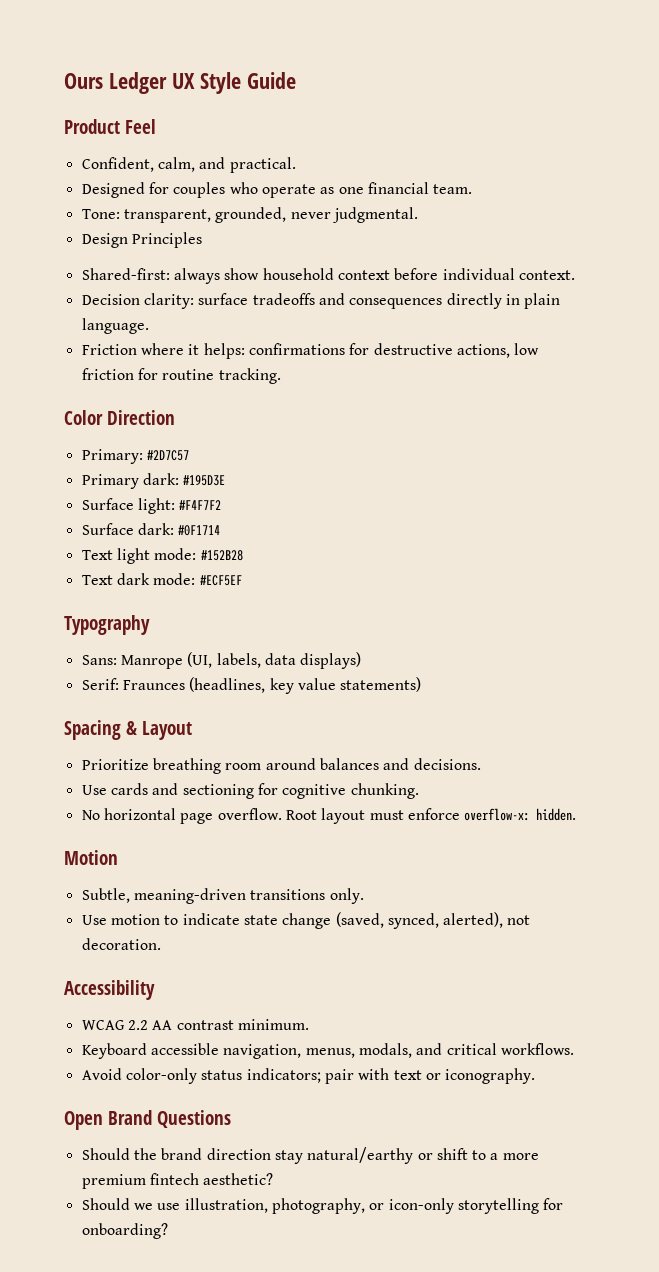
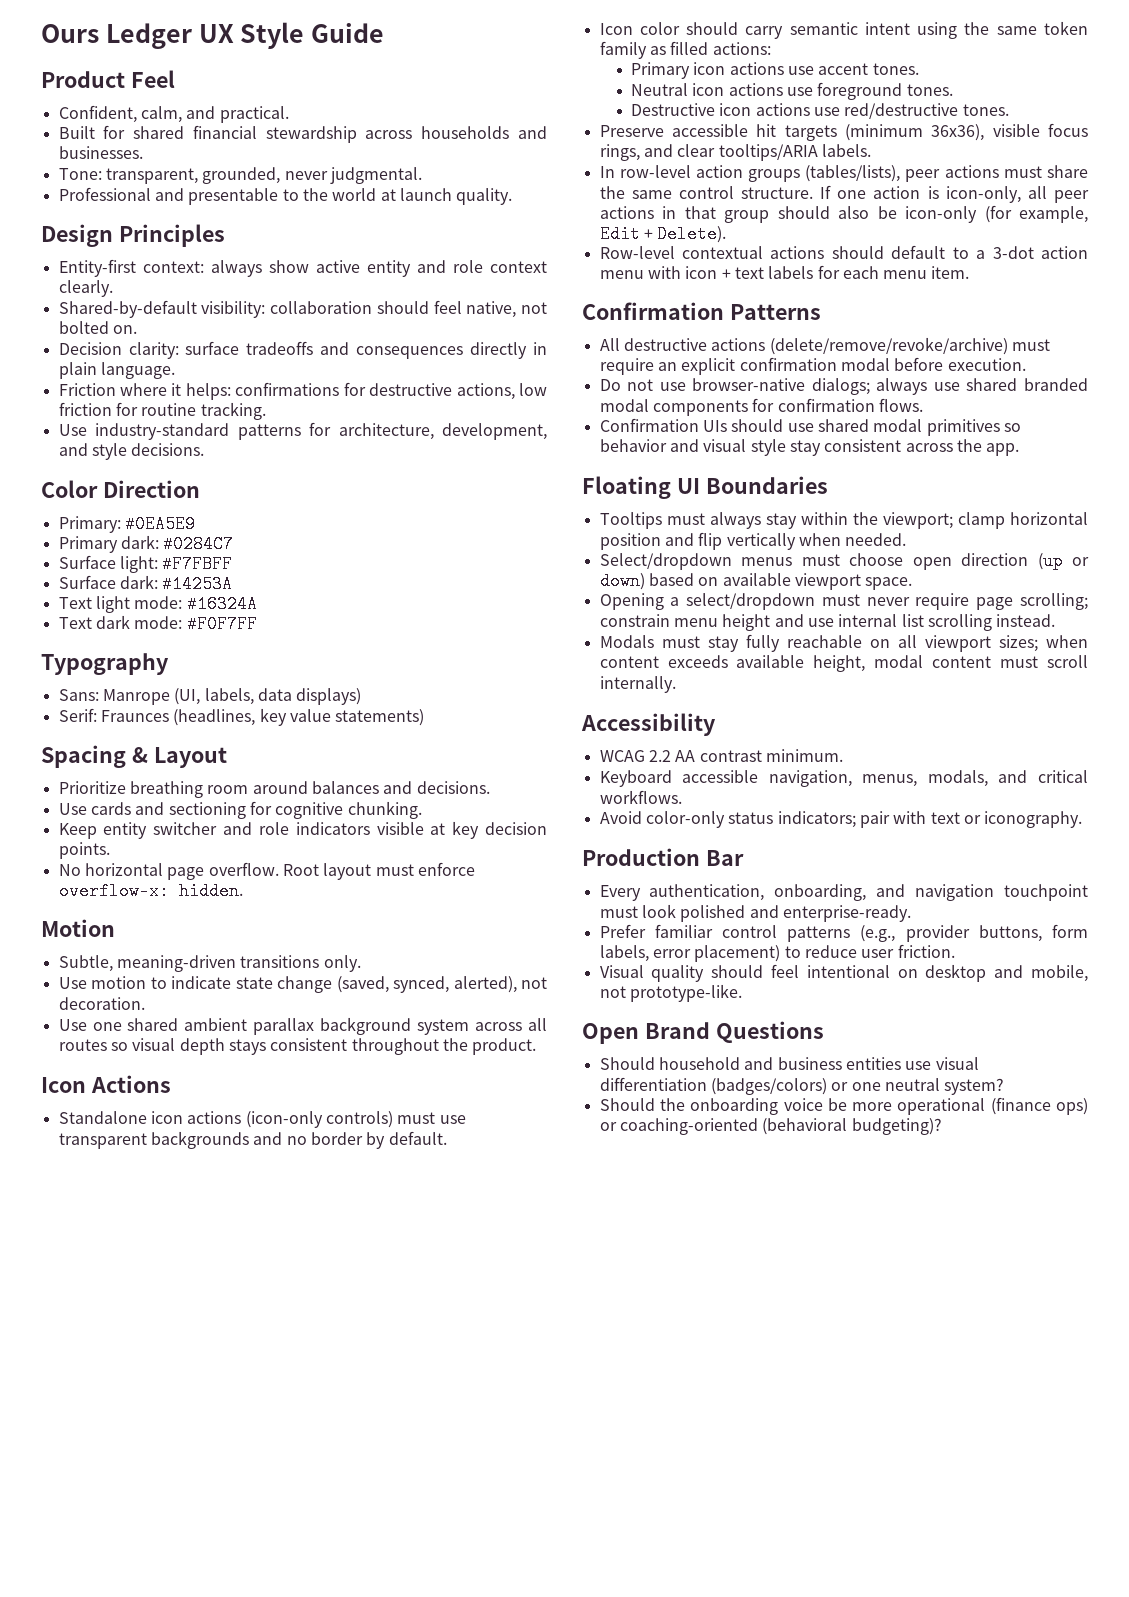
- Designed for couples who operate as one financial team.
+ Built for shared financial stewardship across households and businesses.
+ Professional and presentable to the world at launch quality.
  Design Principles
- Shared-first: always show household context before individual context.
+ Entity-first context: always show active entity and role context clearly.
+ Shared-by-default visibility: collaboration should feel native, not bolted on.
+ Use industry-standard patterns for architecture, development, and style decisions.
- Primary: #2D7C57
+ Primary: #0EA5E9
- Primary dark: #195D3E
+ Primary dark: #0284C7
- Surface light: #F4F7F2
+ Surface light: #F7FBFF
- Surface dark: #0F1714
+ Surface dark: #14253A
- Text light mode: #152B28
+ Text light mode: #16324A
- Text dark mode: #ECF5EF
+ Text dark mode: #F0F7FF
+ Keep entity switcher and role indicators visible at key decision points.
+ Use one shared ambient parallax background system across all routes so visual depth stays consistent throughout the product.
+ Icon Actions
+ Standalone icon actions (icon-only controls) must use transparent backgrounds and no border by default.
+ Icon color should carry semantic intent using the same token family as filled actions:
+ Primary icon actions use accent tones.
+ Neutral icon actions use foreground tones.
+ Destructive icon actions use red/destructive tones.
+ Preserve accessible hit targets (minimum 36x36), visible focus rings, and clear tooltips/ARIA labels.
+ In row-level action groups (tables/lists), peer actions must share the same control structure. If one action is icon-only, all peer actions in that group should also be icon-only (for example, Edit + Delete).
+ Row-level contextual actions should default to a 3-dot action menu with icon + text labels for each menu item.
+ Confirmation Patterns
+ All destructive actions (delete/remove/revoke/archive) must require an explicit confirmation modal before execution.
+ Do not use browser-native dialogs; always use shared branded modal components for confirmation flows.
+ Confirmation UIs should use shared modal primitives so behavior and visual style stay consistent across the app.
+ Floating UI Boundaries
+ Tooltips must always stay within the viewport; clamp horizontal position and flip vertically when needed.
+ Select/dropdown menus must choose open direction (up or down) based on available viewport space.
+ Opening a select/dropdown must never require page scrolling; constrain menu height and use internal list scrolling instead.
+ Modals must stay fully reachable on all viewport sizes; when content exceeds available height, modal content must scroll internally.
+ Production Bar
+ Every authentication, onboarding, and navigation touchpoint must look polished and enterprise-ready.
+ Prefer familiar control patterns (e.g., provider buttons, form labels, error placement) to reduce user friction.
+ Visual quality should feel intentional on desktop and mobile, not prototype-like.
  Open Brand Questions
- Should the brand direction stay natural/earthy or shift to a more premium fintech aesthetic?
- Should we use illustration, photography, or icon-only storytelling for onboarding?
+ Should household and business entities use visual differentiation (badges/colors) or one neutral system?
+ Should the onboarding voice be more operational (finance ops) or coaching-oriented (behavioral budgeting)?

